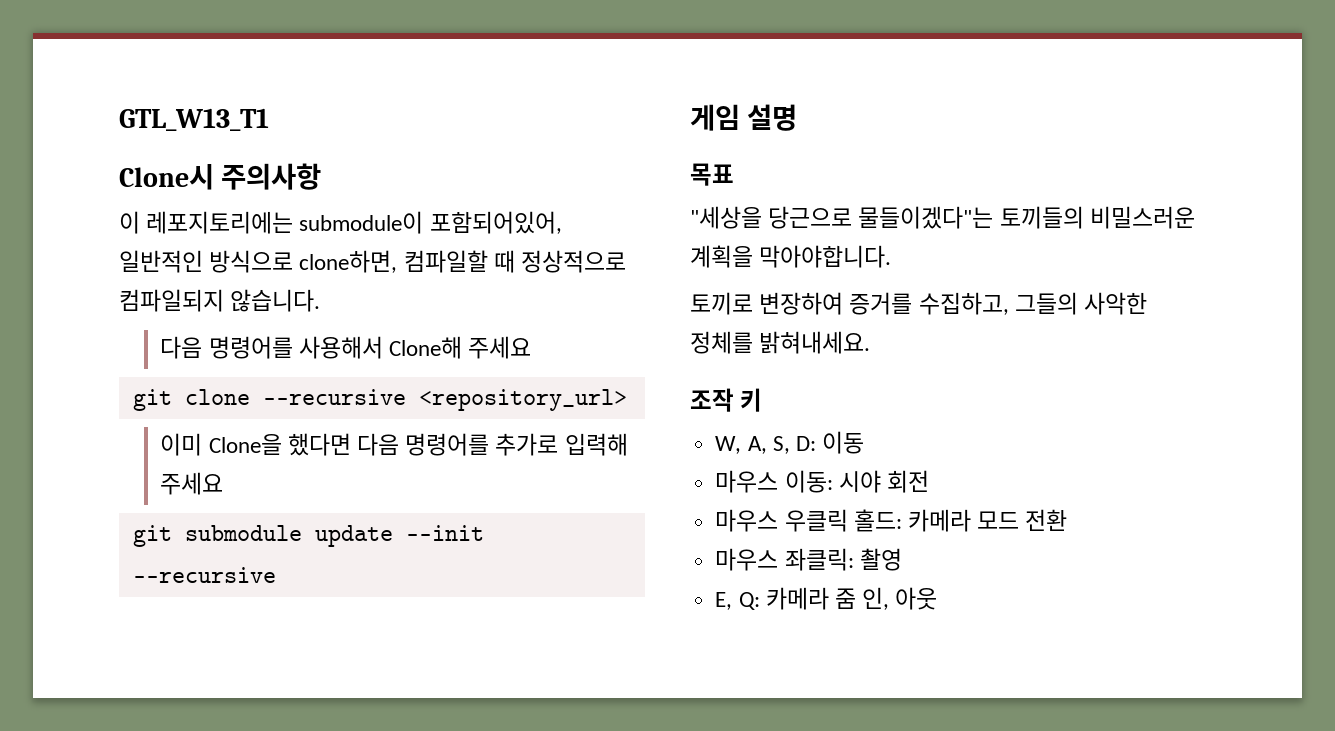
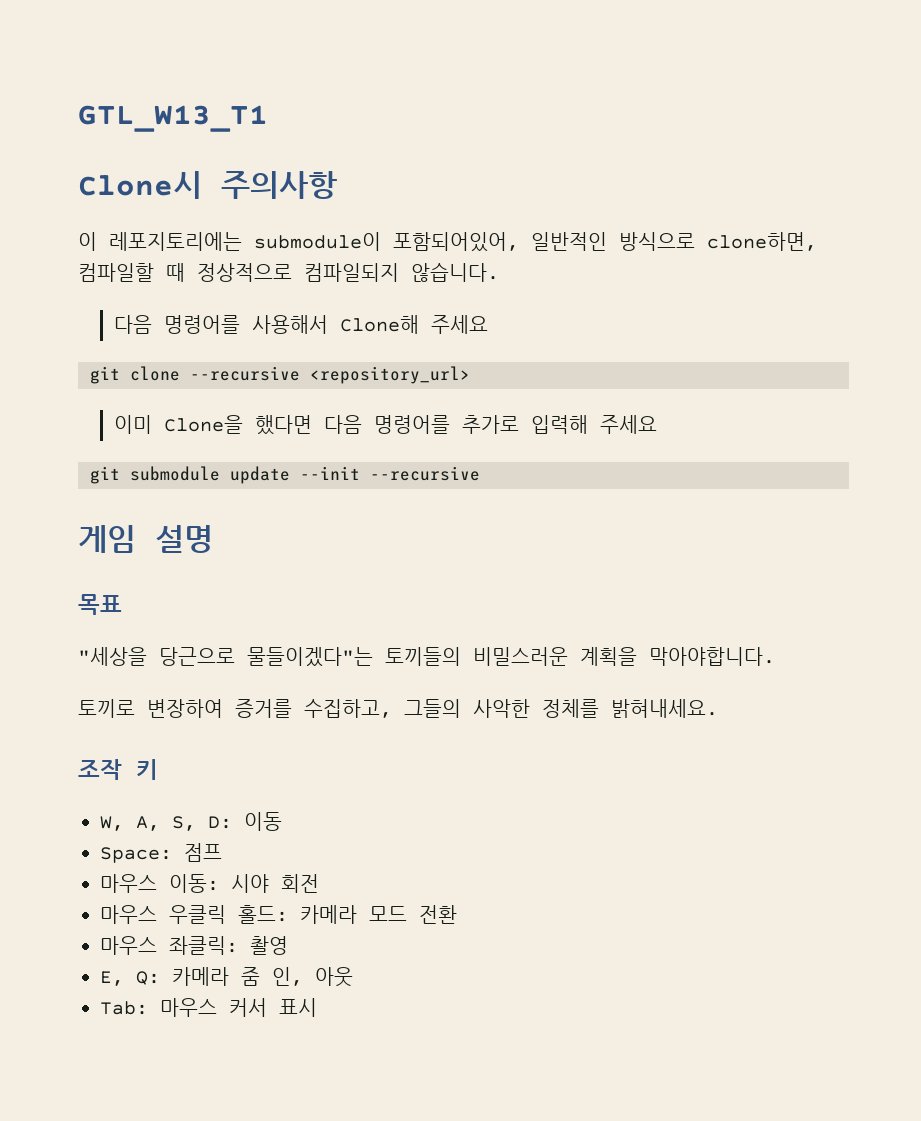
+ Space: 점프
+ Tab: 마우스 커서 표시

